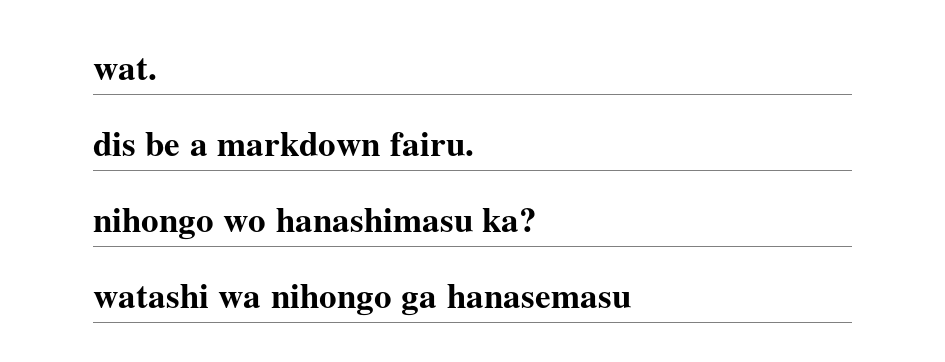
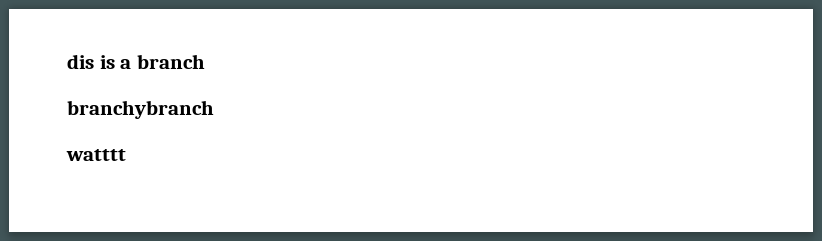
- wat.
- dis be a markdown fairu.
- nihongo wo hanashimasu ka?
- watashi wa nihongo ga hanasemasu
+ dis is a branch
+ branchybranch
+ watttt

